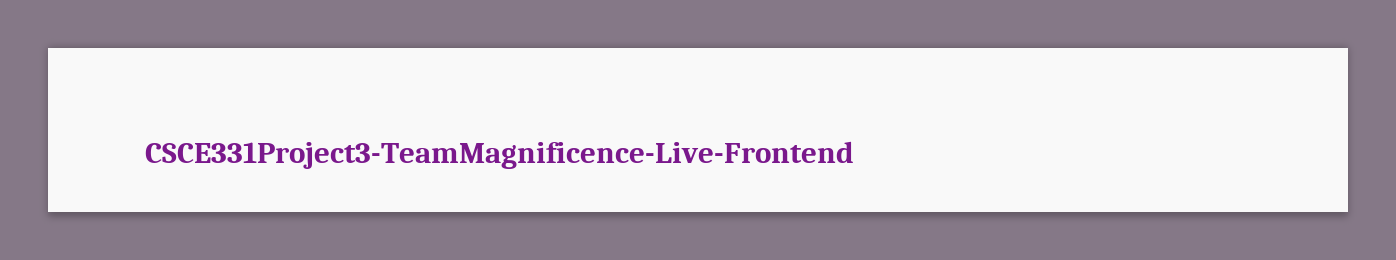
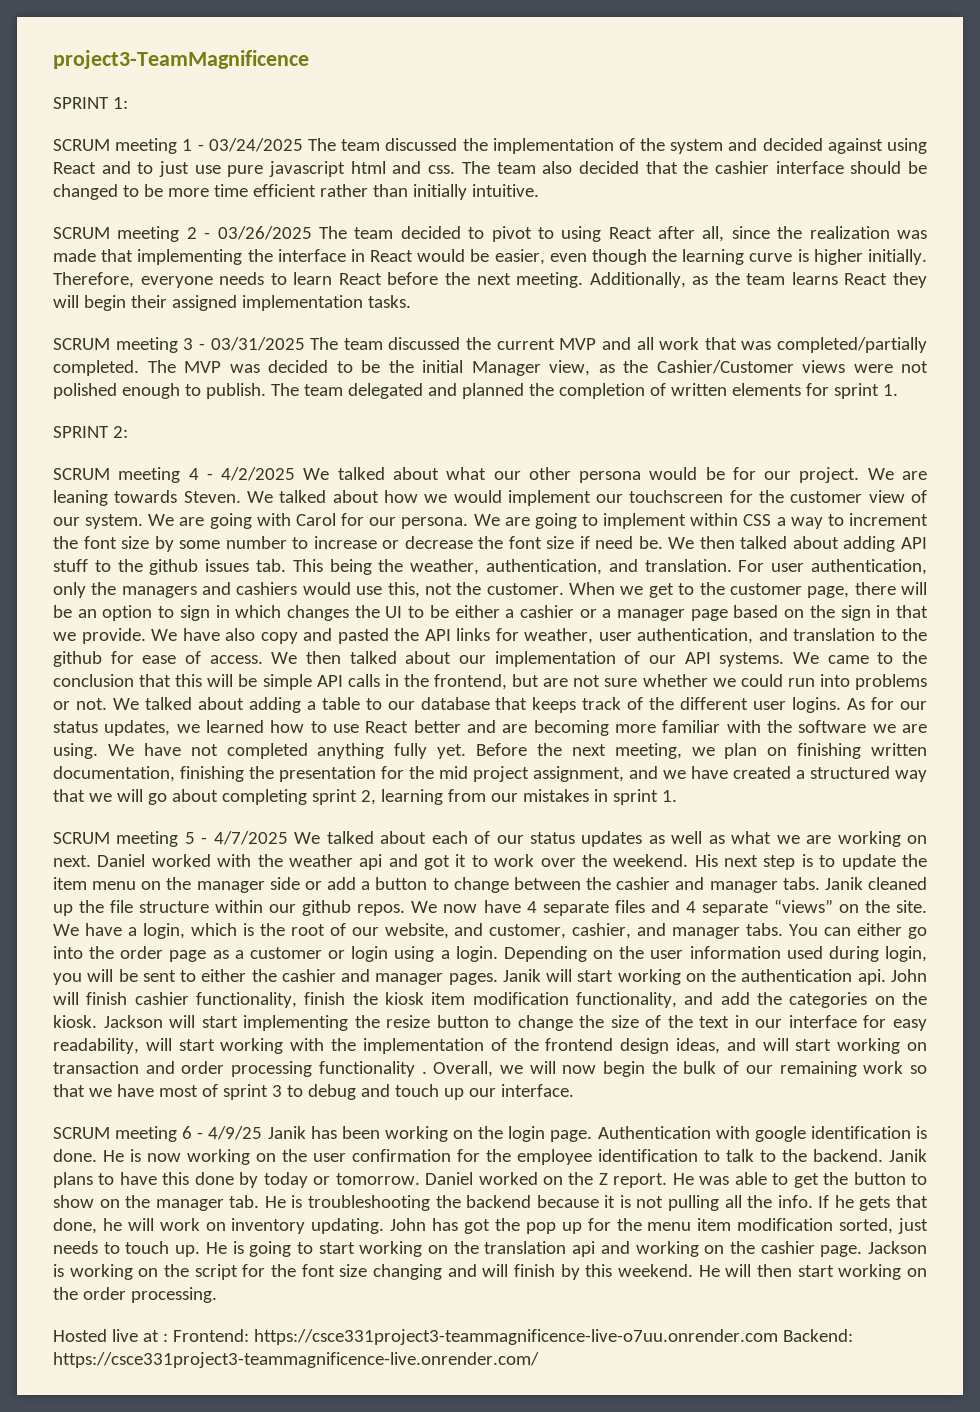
- CSCE331Project3-TeamMagnificence-Live-Frontend
+ project3-TeamMagnificence
+ SPRINT 1:
+ SCRUM meeting 1 - 03/24/2025 The team discussed the implementation of the system and decided against using React and to just use pure javascript html and css. The team also decided that the cashier interface should be changed to be more time efficient rather than initially intuitive.
+ SCRUM meeting 2 - 03/26/2025 The team decided to pivot to using React after all, since the realization was made that implementing the interface in React would be easier, even though the learning curve is higher initially. Therefore, everyone needs to learn React before the next meeting. Additionally, as the team learns React they will begin their assigned implementation tasks.
+ SCRUM meeting 3 - 03/31/2025 The team discussed the current MVP and all work that was completed/partially completed. The MVP was decided to be the initial Manager view, as the Cashier/Customer views were not polished enough to publish. The team delegated and planned the completion of written elements for sprint 1.
+ SPRINT 2:
+ SCRUM meeting 4 - 4/2/2025 We talked about what our other persona would be for our project. We are leaning towards Steven. We talked about how we would implement our touchscreen for the customer view of our system. We are going with Carol for our persona. We are going to implement within CSS a way to increment the font size by some number to increase or decrease the font size if need be. We then talked about adding API stuff to the github issues tab. This being the weather, authentication, and translation. For user authentication, only the managers and cashiers would use this, not the customer. When we get to the customer page, there will be an option to sign in which changes the UI to be either a cashier or a manager page based on the sign in that we provide. We have also copy and pasted the API links for weather, user authentication, and translation to the github for ease of access. We then talked about our implementation of our API systems. We came to the conclusion that this will be simple API calls in the frontend, but are not sure whether we could run into problems or not. We talked about adding a table to our database that keeps track of the different user logins. As for our status updates, we learned how to use React better and are becoming more familiar with the software we are using. We have not completed anything fully yet. Before the next meeting, we plan on finishing written documentation, finishing the presentation for the mid project assignment, and we have created a structured way that we will go about completing sprint 2, learning from our mistakes in sprint 1.
+ SCRUM meeting 5 - 4/7/2025 We talked about each of our status updates as well as what we are working on next. Daniel worked with the weather api and got it to work over the weekend. His next step is to update the item menu on the manager side or add a button to change between the cashier and manager tabs. Janik cleaned up the file structure within our github repos. We now have 4 separate files and 4 separate “views” on the site. We have a login, which is the root of our website, and customer, cashier, and manager tabs. You can either go into the order page as a customer or login using a login. Depending on the user information used during login, you will be sent to either the cashier and manager pages. Janik will start working on the authentication api. John will finish cashier functionality, finish the kiosk item modification functionality, and add the categories on the kiosk. Jackson will start implementing the resize button to change the size of the text in our interface for easy readability, will start working with the implementation of the frontend design ideas, and will start working on transaction and order processing functionality . Overall, we will now begin the bulk of our remaining work so that we have most of sprint 3 to debug and touch up our interface.
+ SCRUM meeting 6 - 4/9/25 Janik has been working on the login page. Authentication with google identification is done. He is now working on the user confirmation for the employee identification to talk to the backend. Janik plans to have this done by today or tomorrow. Daniel worked on the Z report. He was able to get the button to show on the manager tab. He is troubleshooting the backend because it is not pulling all the info. If he gets that done, he will work on inventory updating. John has got the pop up for the menu item modification sorted, just needs to touch up. He is going to start working on the translation api and working on the cashier page. Jackson is working on the script for the font size changing and will finish by this weekend. He will then start working on the order processing.
+ Hosted live at : Frontend: https://csce331project3-teammagnificence-live-o7uu.onrender.com Backend: https://csce331project3-teammagnificence-live.onrender.com/

